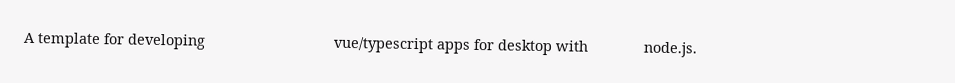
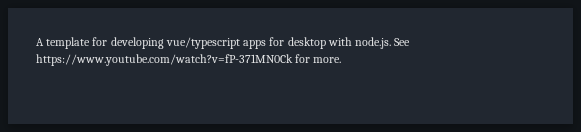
- A template for developing vue/typescript apps for desktop with node.js.
+ A template for developing vue/typescript apps for desktop with node.js. See https://www.youtube.com/watch?v=fP-371MN0Ck for more.

